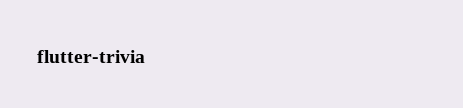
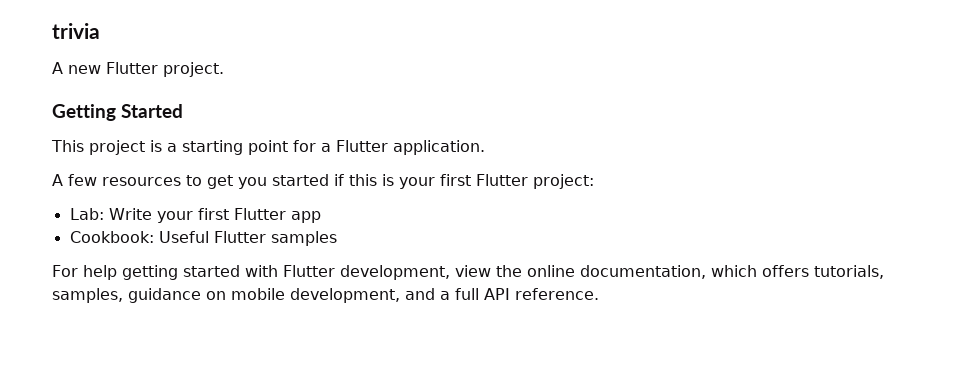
- flutter-trivia
+ trivia
+ A new Flutter project.
+ Getting Started
+ This project is a starting point for a Flutter application.
+ A few resources to get you started if this is your first Flutter project:
+ Lab: Write your first Flutter app
+ Cookbook: Useful Flutter samples
+ For help getting started with Flutter development, view the online documentation, which offers tutorials, samples, guidance on mobile development, and a full API reference.

